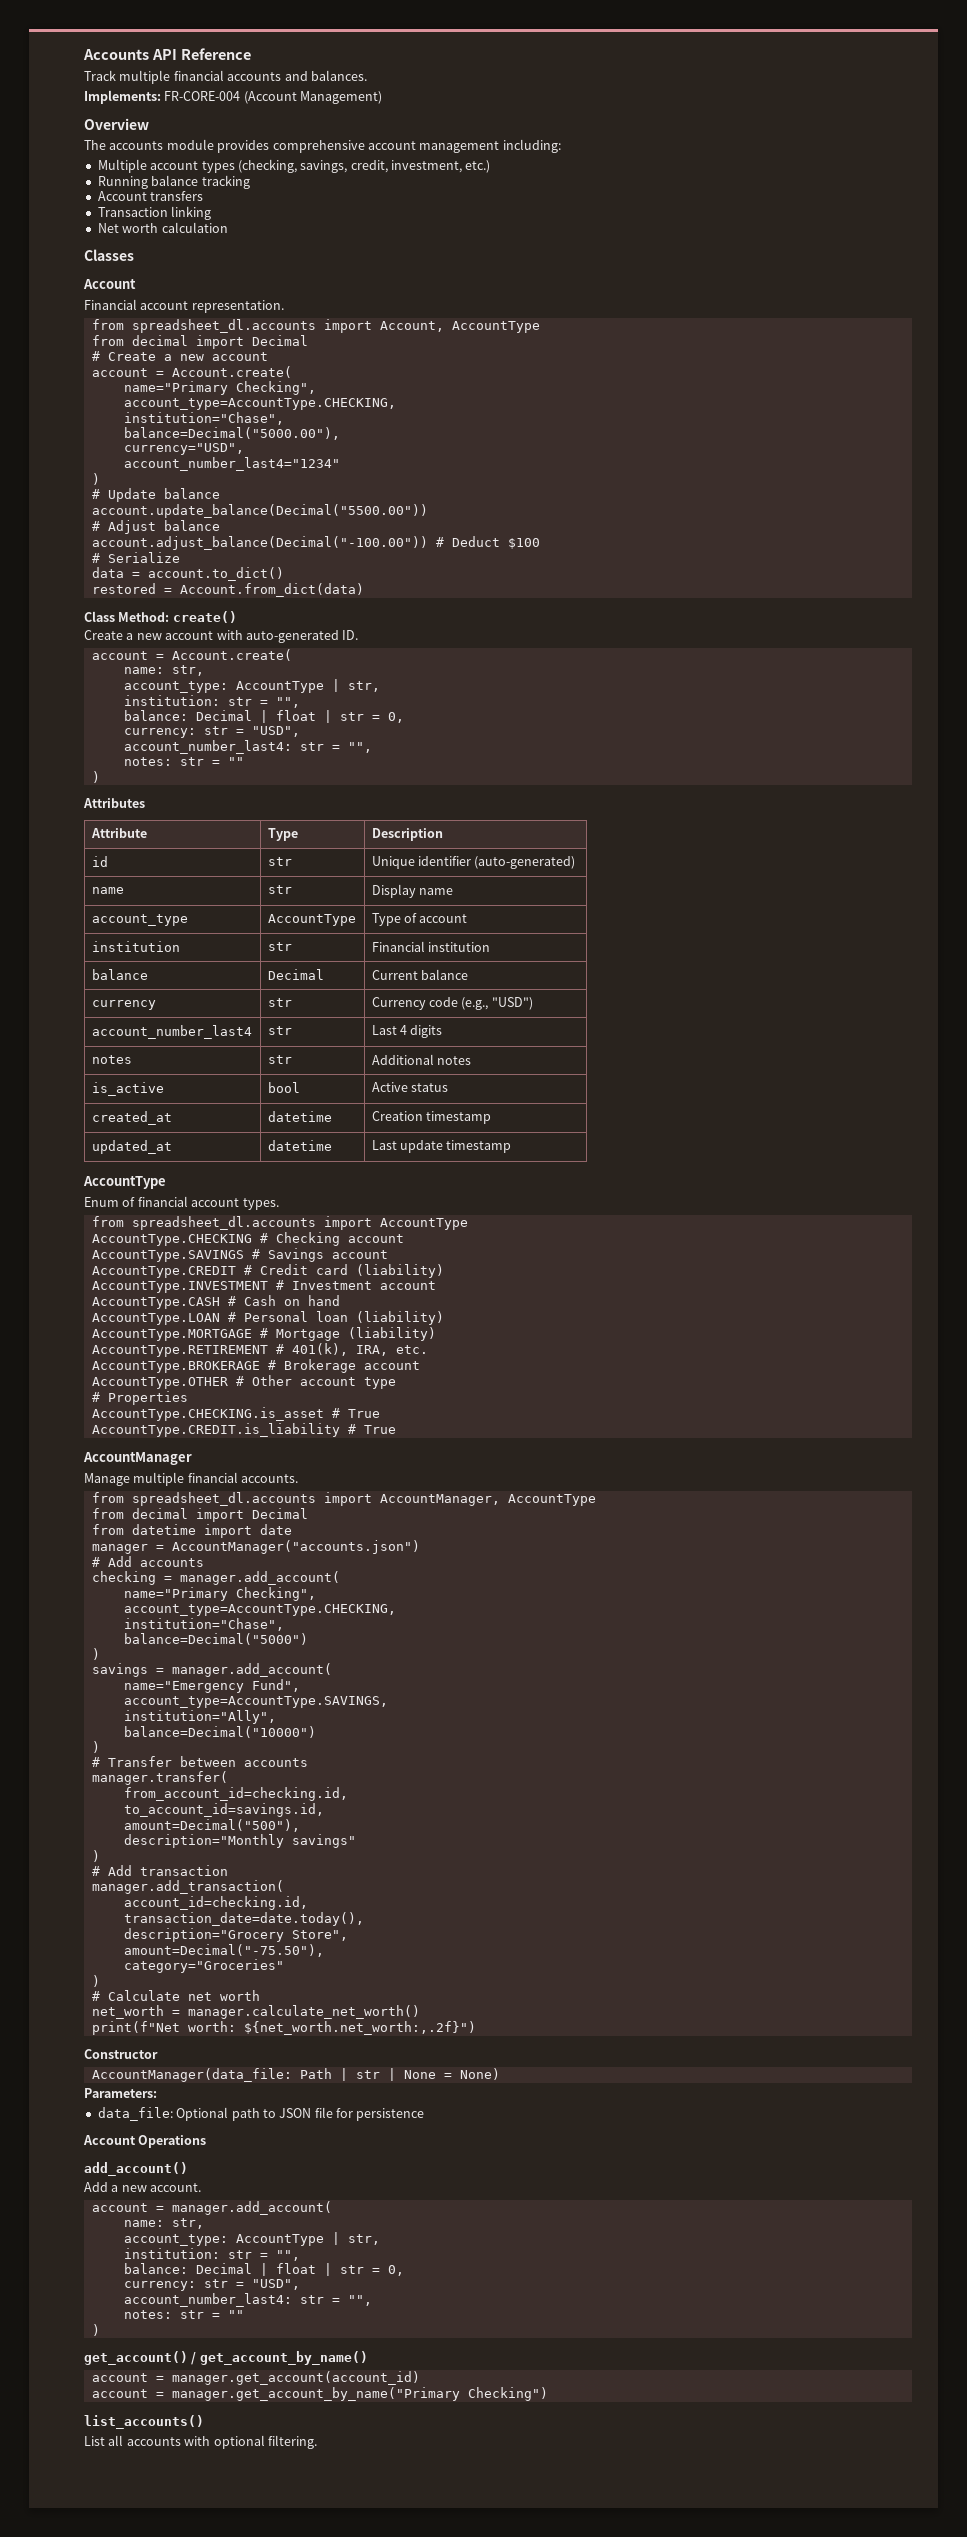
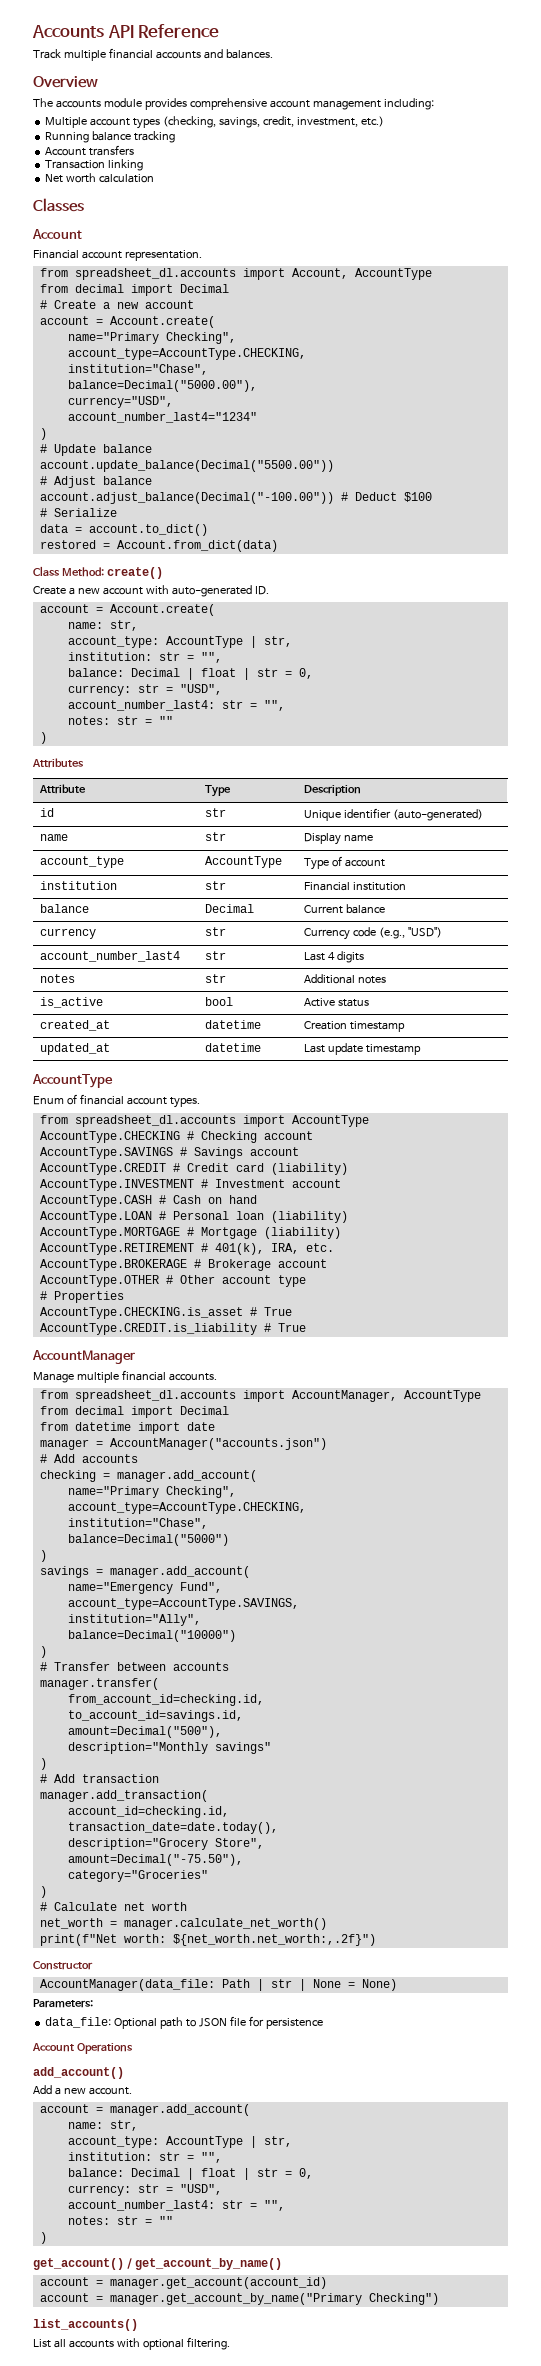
- Implements: FR-CORE-004 (Account Management)

